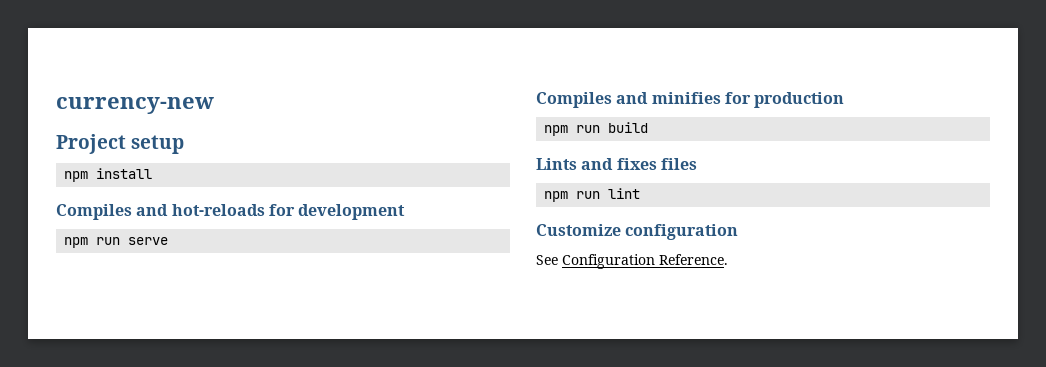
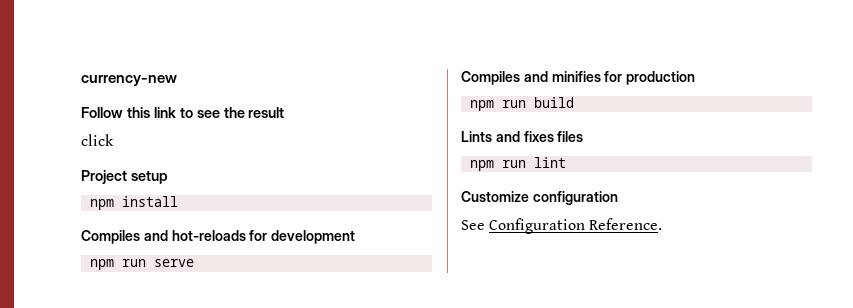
+ Follow this link to see the result
+ click

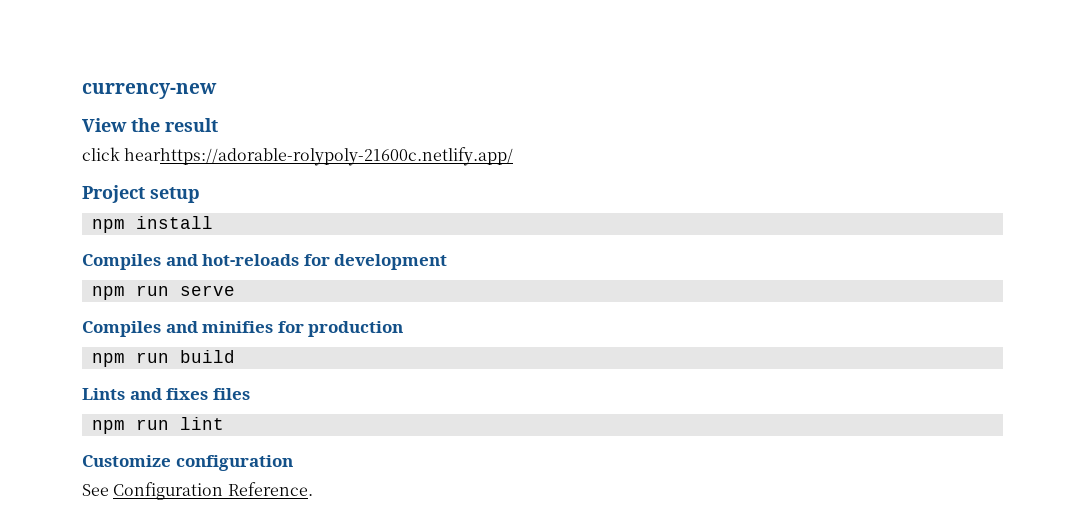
- Follow this link to see the result
+ View the result
- click
+ click hearhttps://adorable-rolypoly-21600c.netlify.app/

